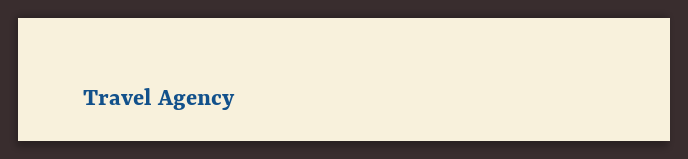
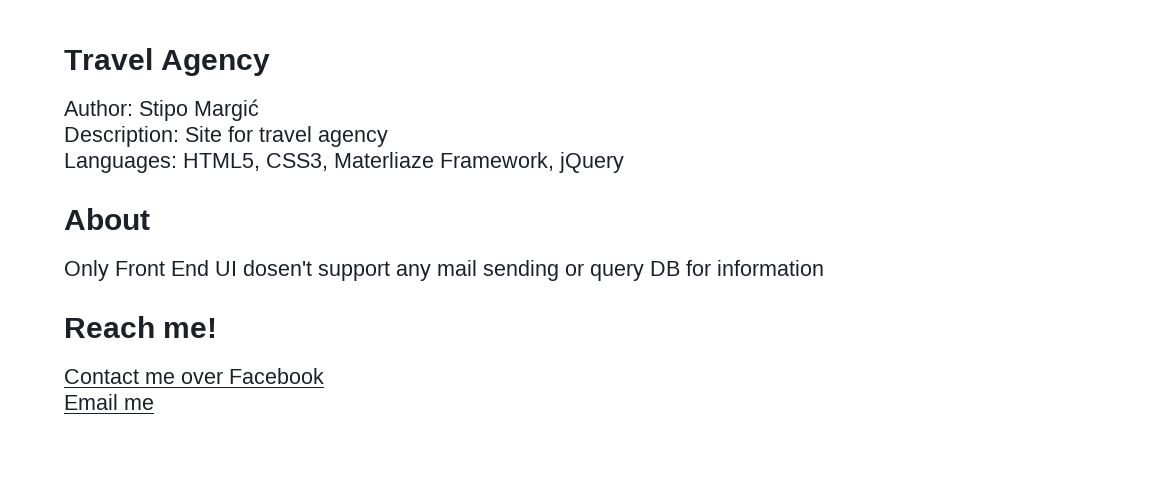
+ Author: Stipo Margić
+ Description: Site for travel agency
+ Languages: HTML5, CSS3, Materliaze Framework, jQuery
+ About
+ Only Front End UI dosen't support any mail sending or query DB for information
+ Reach me!
+ Contact me over Facebook
+ Email me

